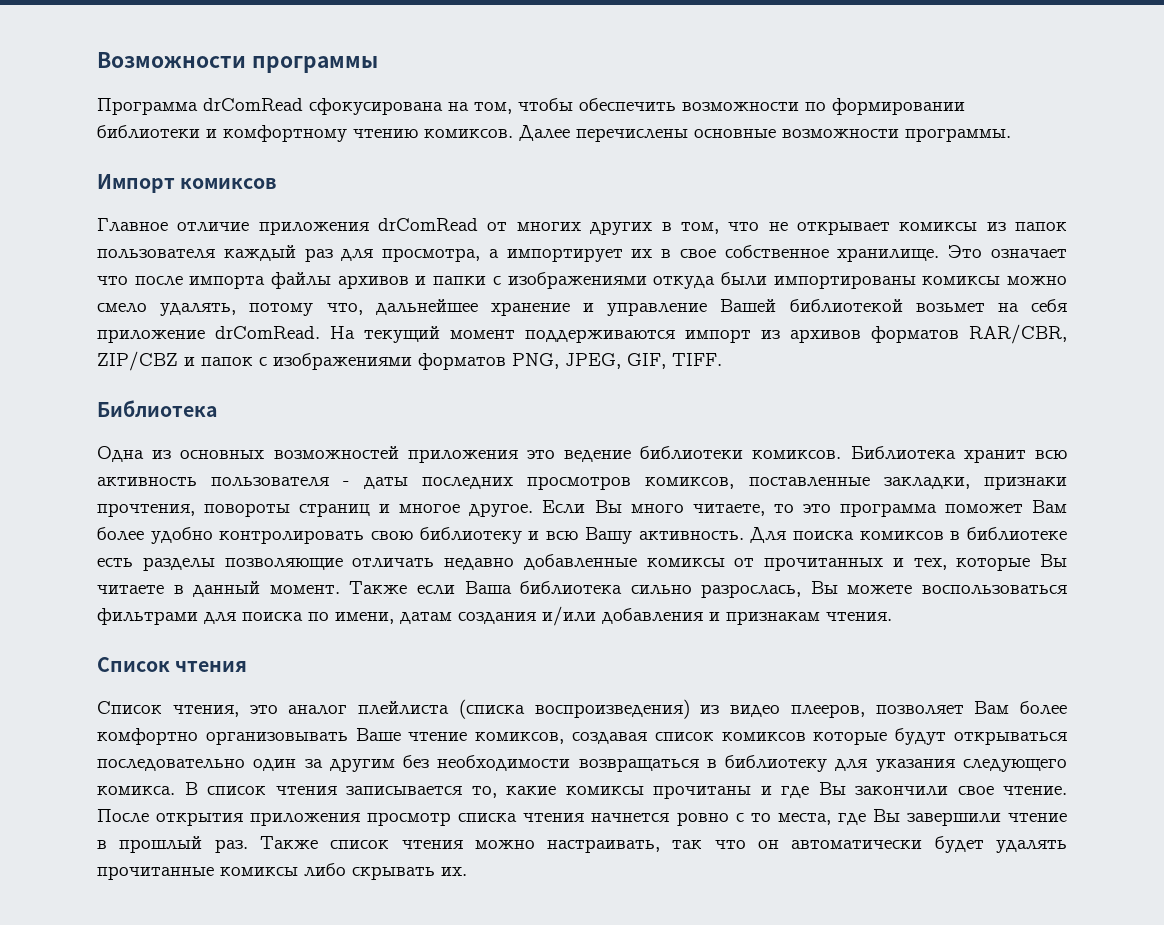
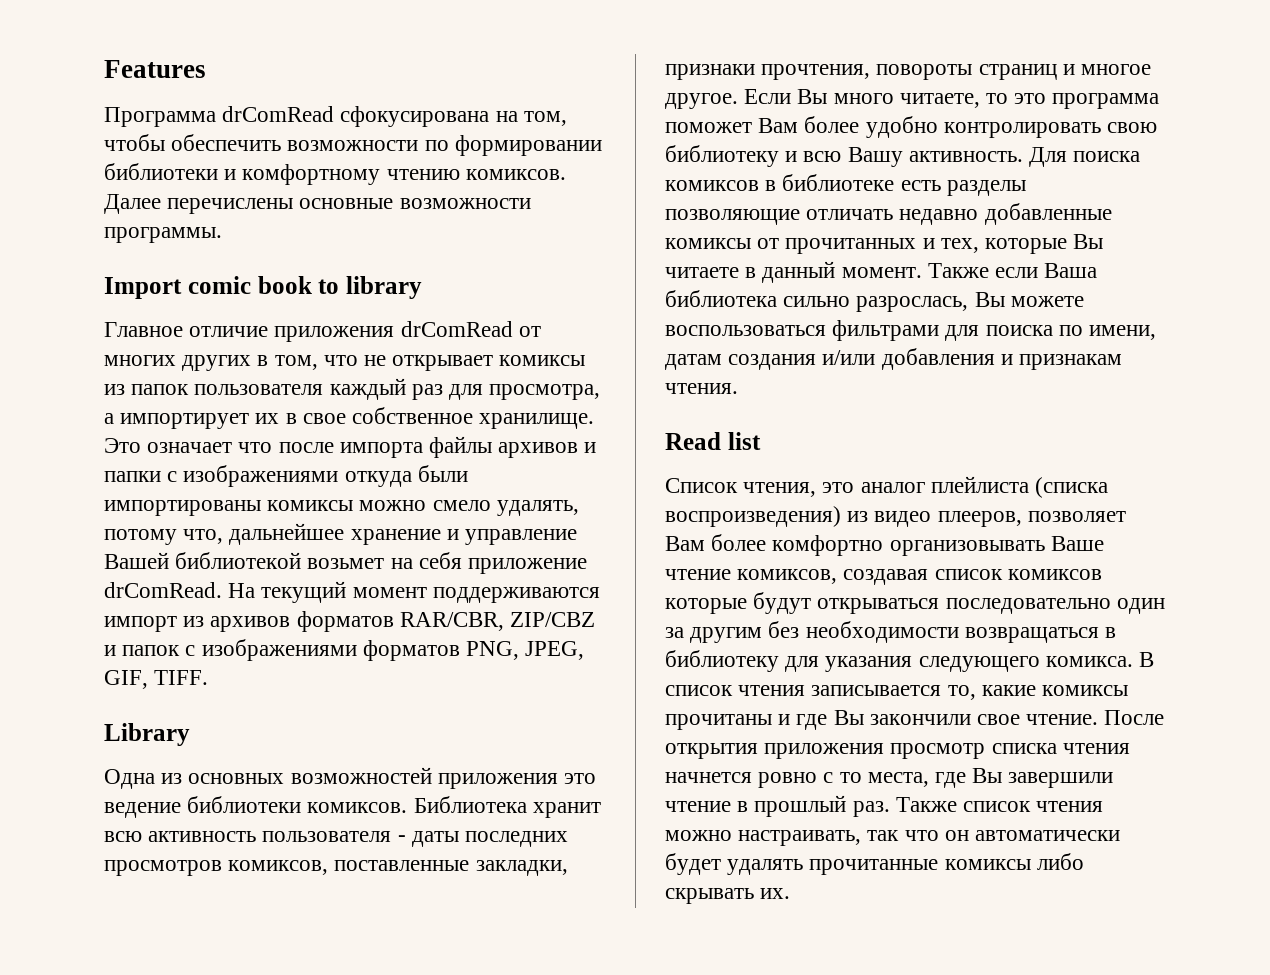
- Возможности программы
+ Features
- Импорт комиксов
+ Import comic book to library
  На текущий момент поддерживаются импорт из архивов форматов RAR/CBR, ZIP/CBZ и папок с изображениями форматов PNG, JPEG, GIF, TIFF.
- Библиотека
+ Library
- Список чтения
+ Read list

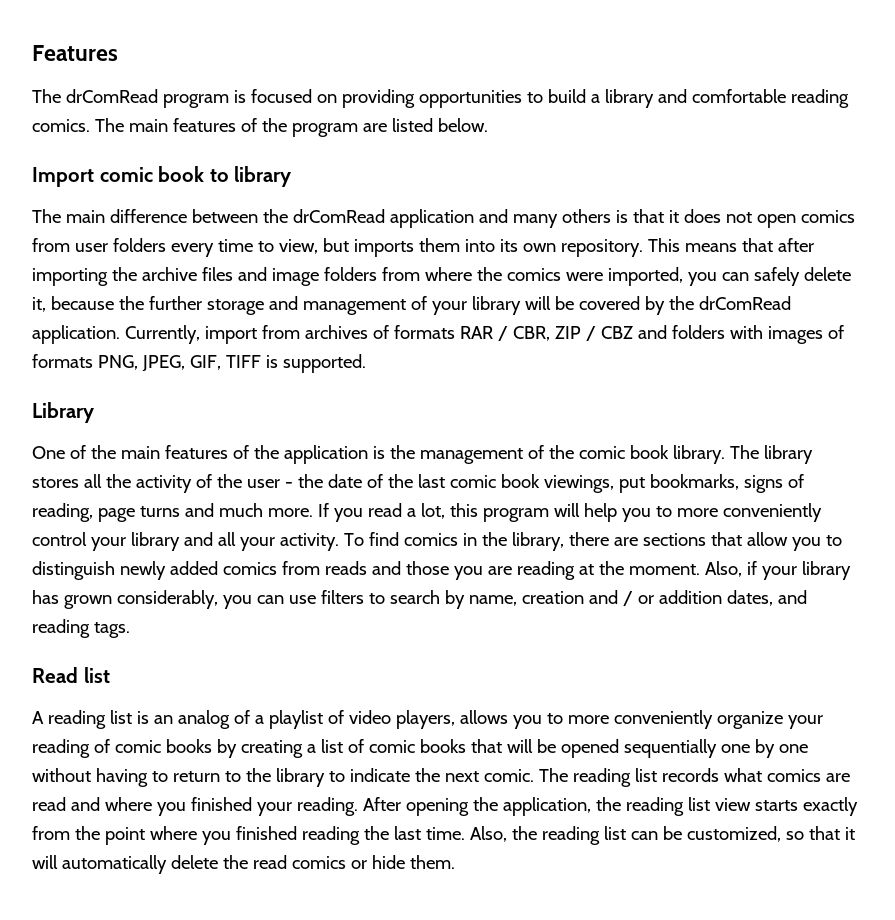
- Программа drComRead сфокусирована на том, чтобы обеспечить возможности по формировании библиотеки и комфортному чтению комиксов. Далее перечислены основные возможности программы.
+ The drComRead program is focused on providing opportunities to build a library and comfortable reading comics. The main features of the program are listed below.
- Главное отличие приложения drComRead от многих других в том, что не открывает комиксы из папок пользователя каждый раз для просмотра, а импортирует их в свое собственное хранилище. Это означает что после импорта файлы архивов и папки с изображениями откуда были импортированы комиксы можно смело удалять, потому что, дальнейшее хранение и управление Вашей библиотекой возьмет на себя приложение drComRead. На текущий момент поддерживаются импорт из архивов форматов RAR/CBR, ZIP/CBZ и папок с изображениями форматов PNG, JPEG, GIF, TIFF.
+ The main difference between the drComRead application and many others is that it does not open comics from user folders every time to view, but imports them into its own repository. This means that after importing the archive files and image folders from where the comics were imported, you can safely delete it, because the further storage and management of your library will be covered by the drComRead application. Currently, import from archives of formats RAR / CBR, ZIP / CBZ and folders with images of formats PNG, JPEG, GIF, TIFF is supported.
  Library
- Одна из основных возможностей приложения это ведение библиотеки комиксов. Библиотека хранит всю активность пользователя - даты последних просмотров комиксов, поставленные закладки, признаки прочтения, повороты страниц и многое другое. Если Вы много читаете, то это программа поможет Вам более удобно контролировать свою библиотеку и всю Вашу активность. Для поиска комиксов в библиотеке есть разделы позволяющие отличать недавно добавленные комиксы от прочитанных и тех, которые Вы читаете в данный момент. Также если Ваша библиотека сильно разрослась, Вы можете воспользоваться фильтрами для поиска по имени, датам создания и/или добавления и признакам чтения.
+ One of the main features of the application is the management of the comic book library. The library stores all the activity of the user - the date of the last comic book viewings, put bookmarks, signs of reading, page turns and much more. If you read a lot, this program will help you to more conveniently control your library and all your activity. To find comics in the library, there are sections that allow you to distinguish newly added comics from reads and those you are reading at the moment. Also, if your library has grown considerably, you can use filters to search by name, creation and / or addition dates, and reading tags.
  Read list
- Список чтения, это аналог плейлиста (списка воспроизведения) из видео плееров, позволяет Вам более комфортно организовывать Ваше чтение комиксов, создавая список комиксов которые будут открываться последовательно один за другим без необходимости возвращаться в библиотеку для указания следующего комикса. В список чтения записывается то, какие комиксы прочитаны и где Вы закончили свое чтение. После открытия приложения просмотр списка чтения начнется ровно с то места, где Вы завершили чтение в прошлый раз. Также список чтения можно настраивать, так что он автоматически будет удалять прочитанные комиксы либо скрывать их.
+ A reading list is an analog of a playlist of video players, allows you to more conveniently organize your reading of comic books by creating a list of comic books that will be opened sequentially one by one without having to return to the library to indicate the next comic. The reading list records what comics are read and where you finished your reading. After opening the application, the reading list view starts exactly from the point where you finished reading the last time. Also, the reading list can be customized, so that it will automatically delete the read comics or hide them.

